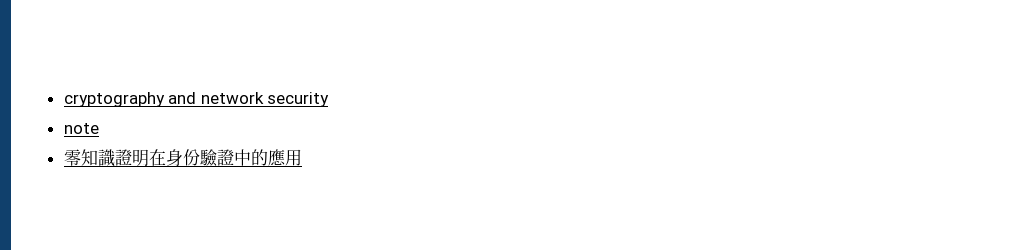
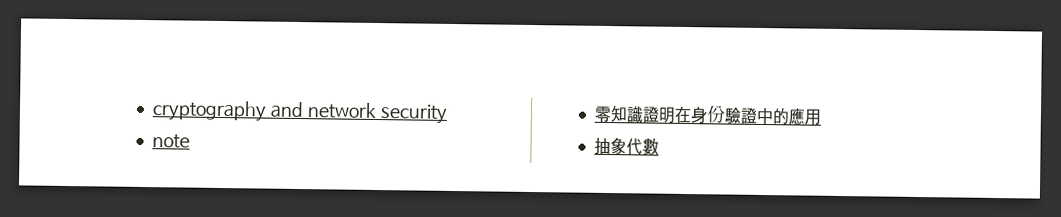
+ 抽象代數

